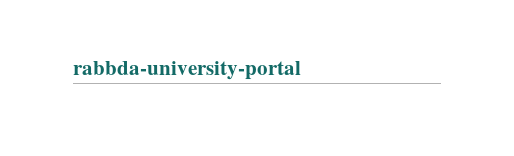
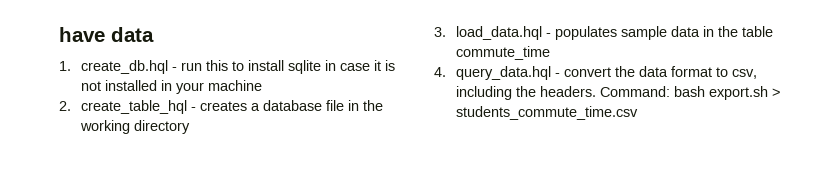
- rabbda-university-portal
+ have data
+ 1. create_db.hql - run this to install sqlite in case it is not installed in your machine
+ 2. create_table_hql - creates a database file in the working directory
+ 3. load_data.hql - populates sample data in the table commute_time
+ 4. query_data.hql - convert the data format to csv, including the headers. Command: bash export.sh > students_commute_time.csv

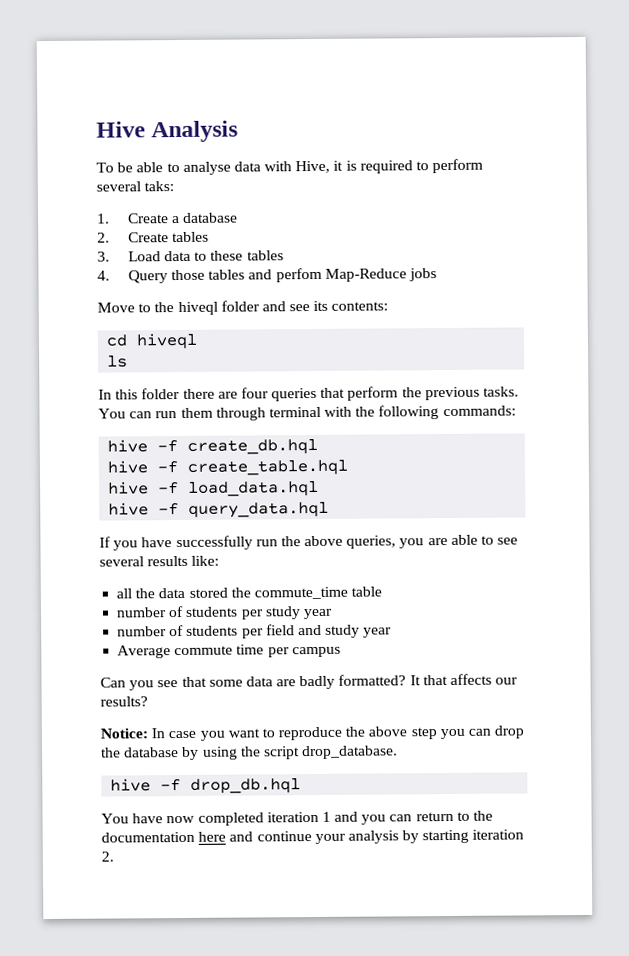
- have data
- 1. create_db.hql - run this to install sqlite in case it is not installed in your machine
- 2. create_table_hql - creates a database file in the working directory
- 3. load_data.hql - populates sample data in the table commute_time
- 4. query_data.hql - convert the data format to csv, including the headers. Command: bash export.sh > students_commute_time.csv
+ Hive Analysis
+ To be able to analyse data with Hive, it is required to perform several taks:
+ 1. Create a database
+ 2. Create tables
+ 3. Load data to these tables
+ 4. Query those tables and perfom Map-Reduce jobs
+ Move to the hiveql folder and see its contents:
+ cd hiveql
+ ls
+ In this folder there are four queries that perform the previous tasks. You can run them through terminal with the following commands:
+ hive -f create_db.hql
+ hive -f create_table.hql
+ hive -f load_data.hql
+ hive -f query_data.hql
+ If you have successfully run the above queries, you are able to see several results like:
+ all the data stored the commute_time table
+ number of students per study year
+ number of students per field and study year
+ Average commute time per campus
+ Can you see that some data are badly formatted? It that affects our results?
+ Notice: In case you want to reproduce the above step you can drop the database by using the script drop_database.
+ hive -f drop_db.hql
+ You have now completed iteration 1 and you can return to the documentation here and continue your analysis by starting iteration 2.

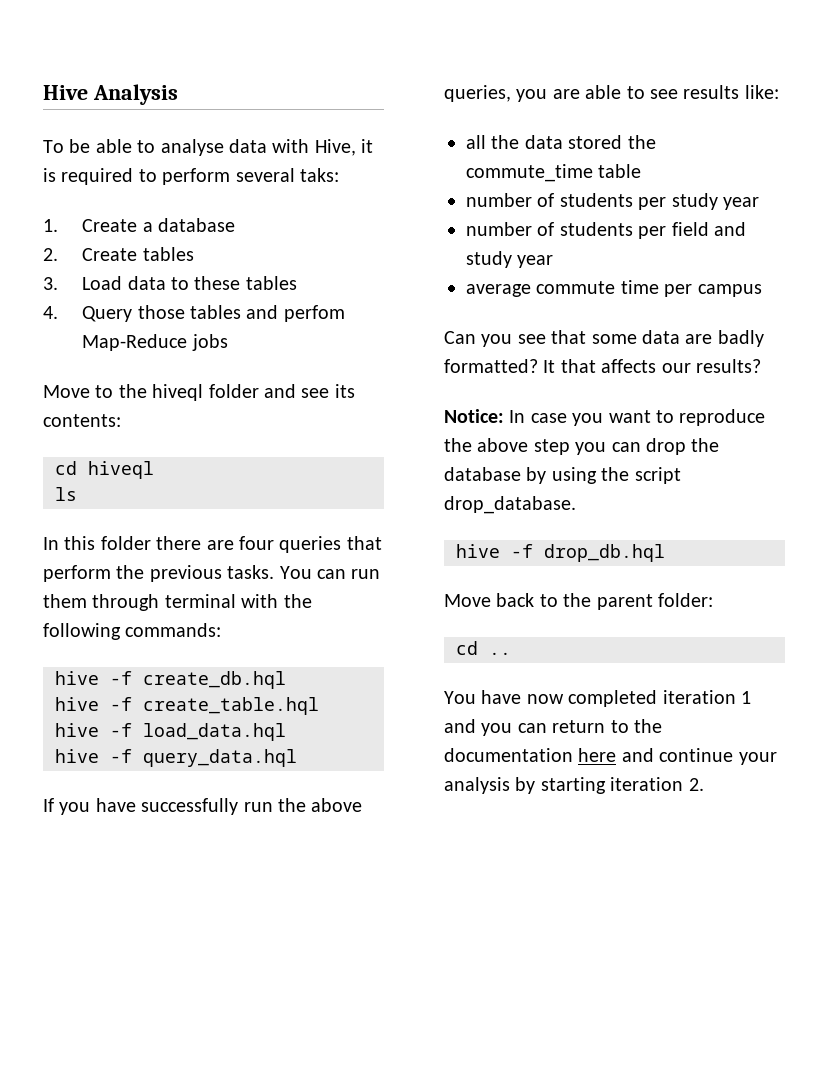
- If you have successfully run the above queries, you are able to see several results like:
+ If you have successfully run the above queries, you are able to see results like:
- Average commute time per campus
+ average commute time per campus
+ Move back to the parent folder:
+ cd ..

